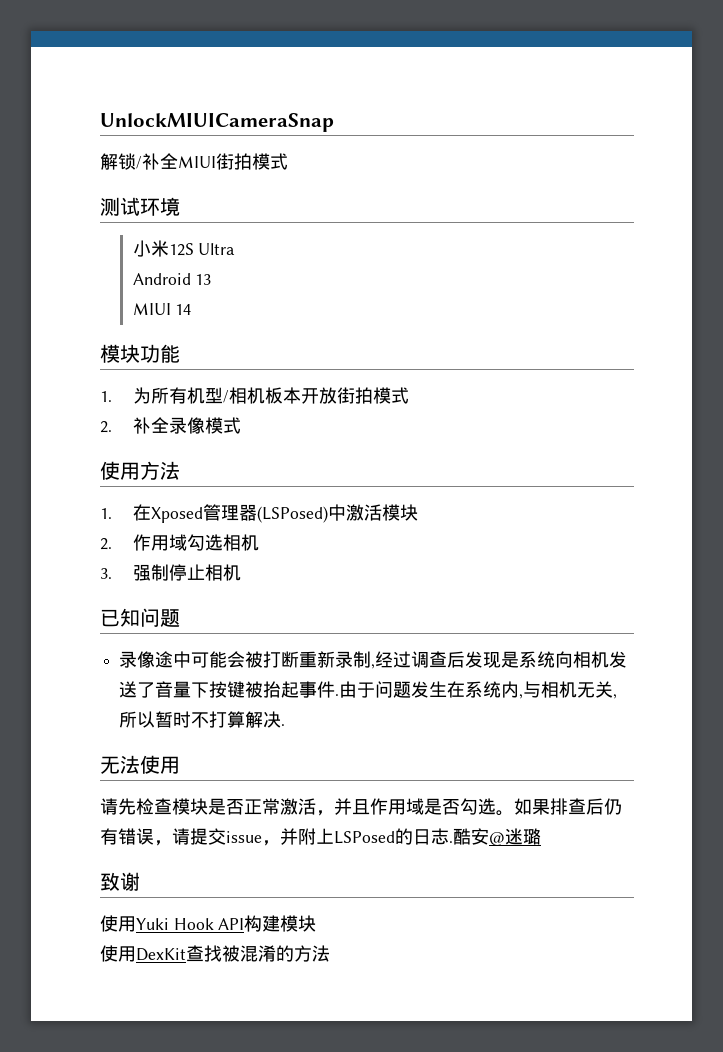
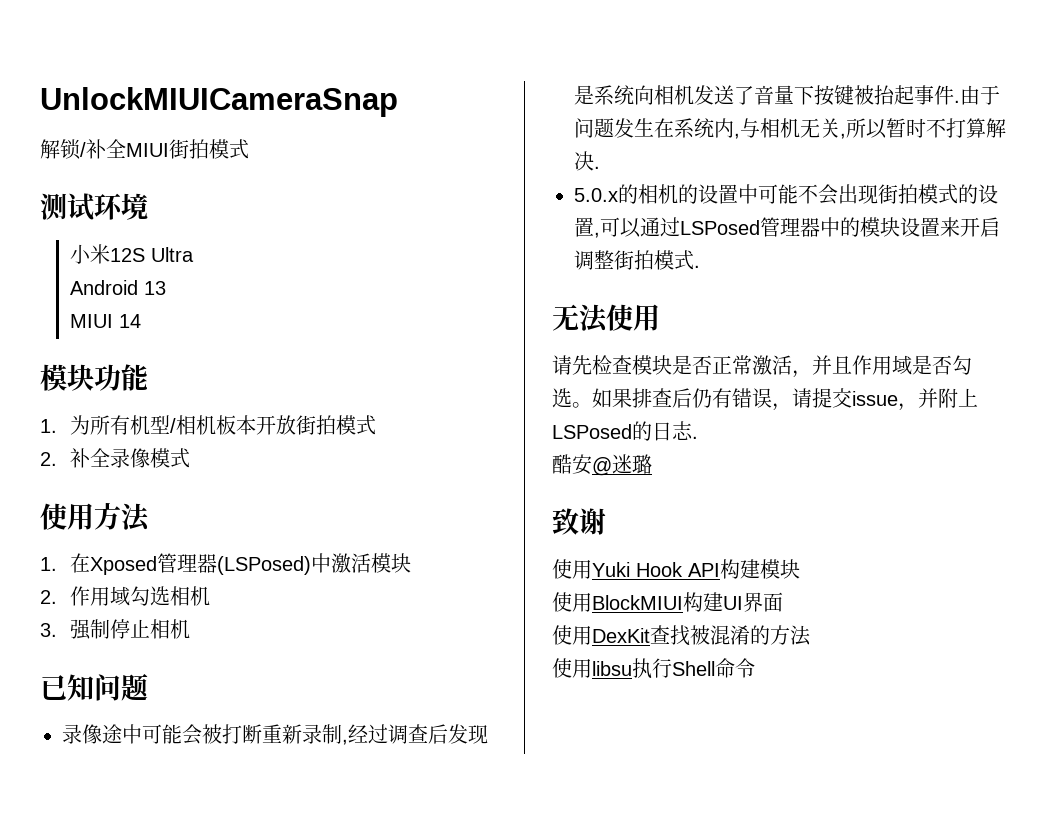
+ 5.0.x的相机的设置中可能不会出现街拍模式的设置,可以通过LSPosed管理器中的模块设置来开启调整街拍模式.
- 如果排查后仍有错误，请提交issue，并附上LSPosed的日志.酷安@迷璐
+ 如果排查后仍有错误，请提交issue，并附上LSPosed的日志.
+ 酷安@迷璐
+ 使用BlockMIUI构建UI界面
+ 使用libsu执行Shell命令

